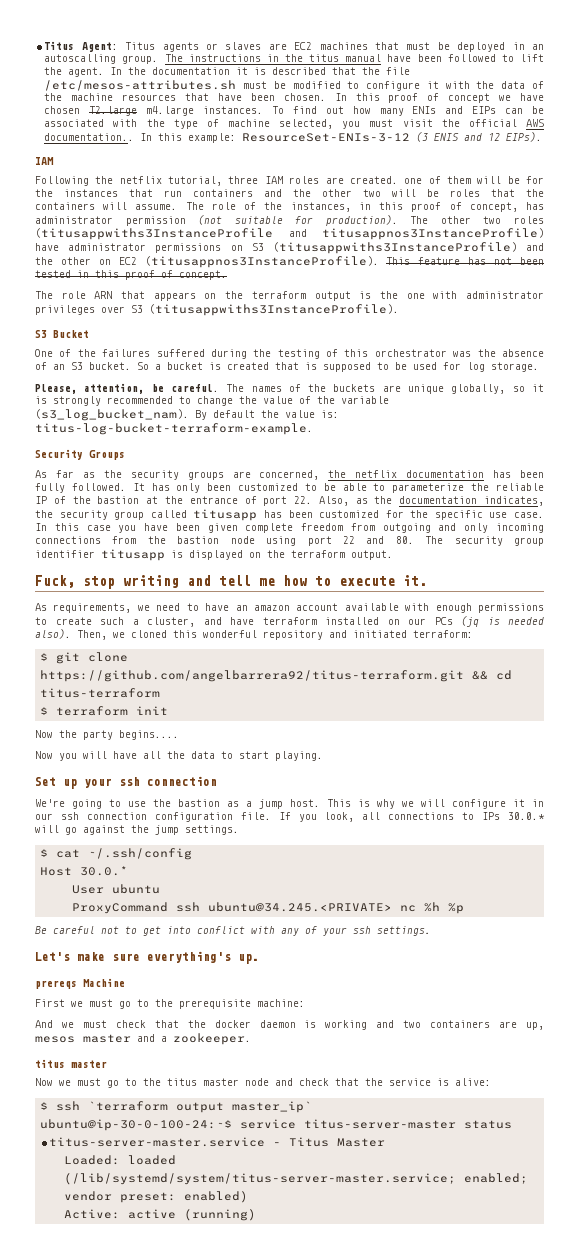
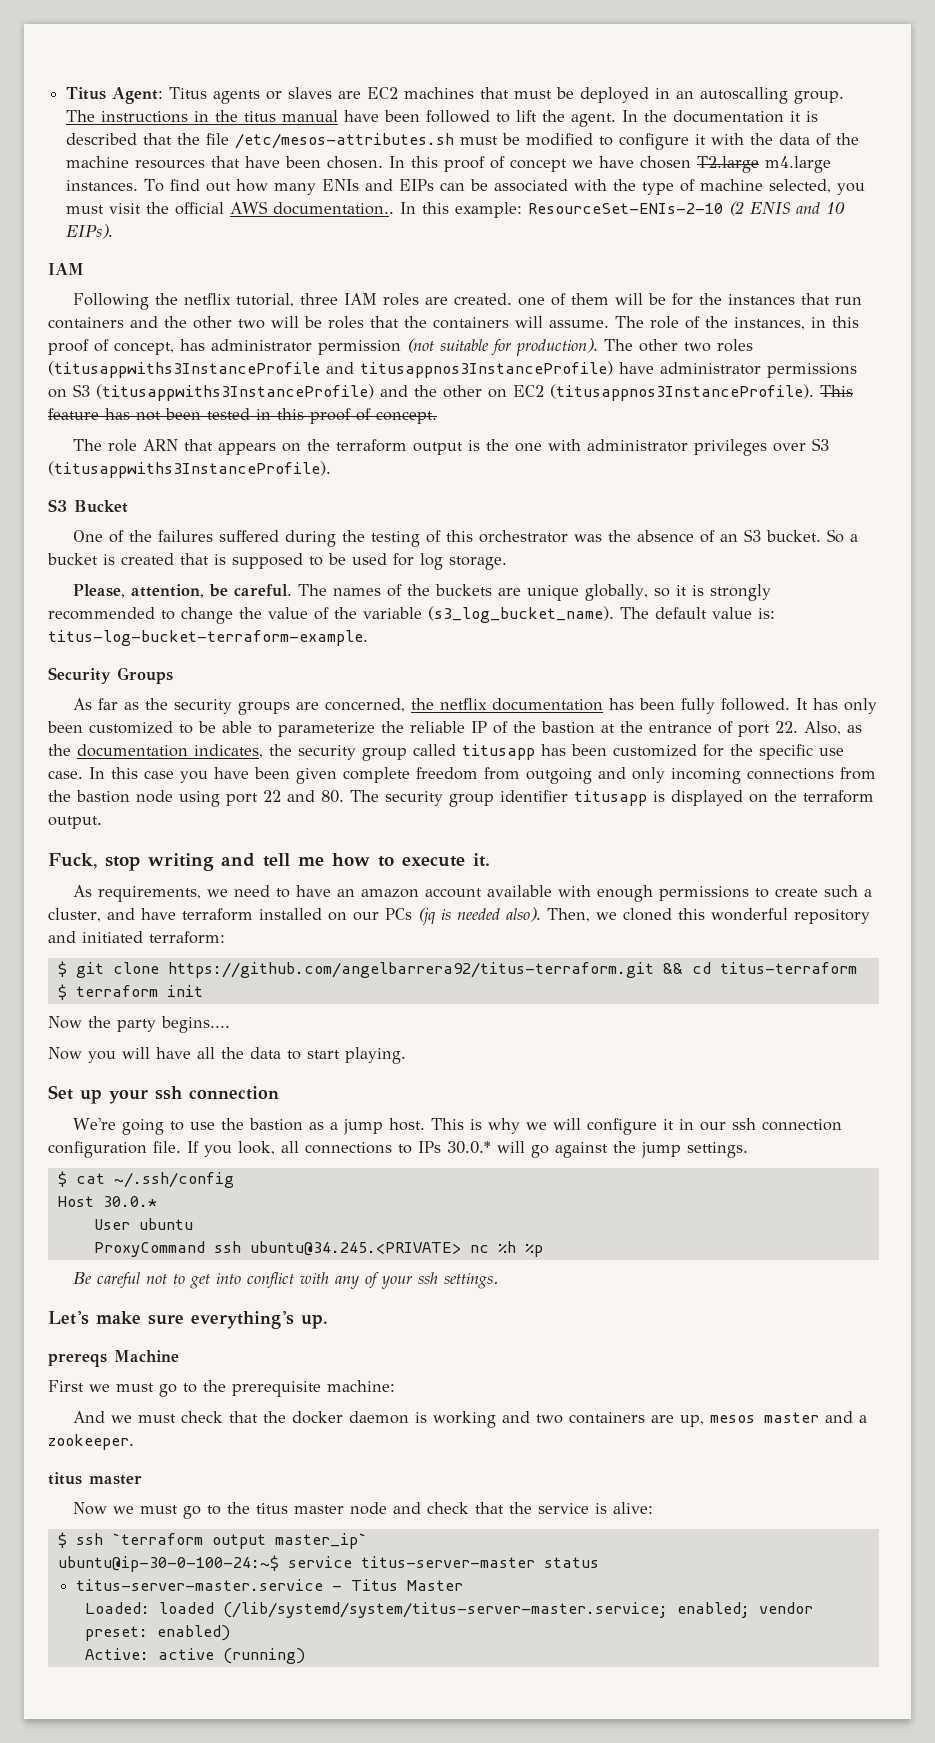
- In this example: ResourceSet-ENIs-3-12 (3 ENIS and 12 EIPs).
+ In this example: ResourceSet-ENIs-2-10 (2 ENIS and 10 EIPs).
- The names of the buckets are unique globally, so it is strongly recommended to change the value of the variable (s3_log_bucket_nam). By default the value is: titus-log-bucket-terraform-example.
+ The names of the buckets are unique globally, so it is strongly recommended to change the value of the variable (s3_log_bucket_name). The default value is: titus-log-bucket-terraform-example.

